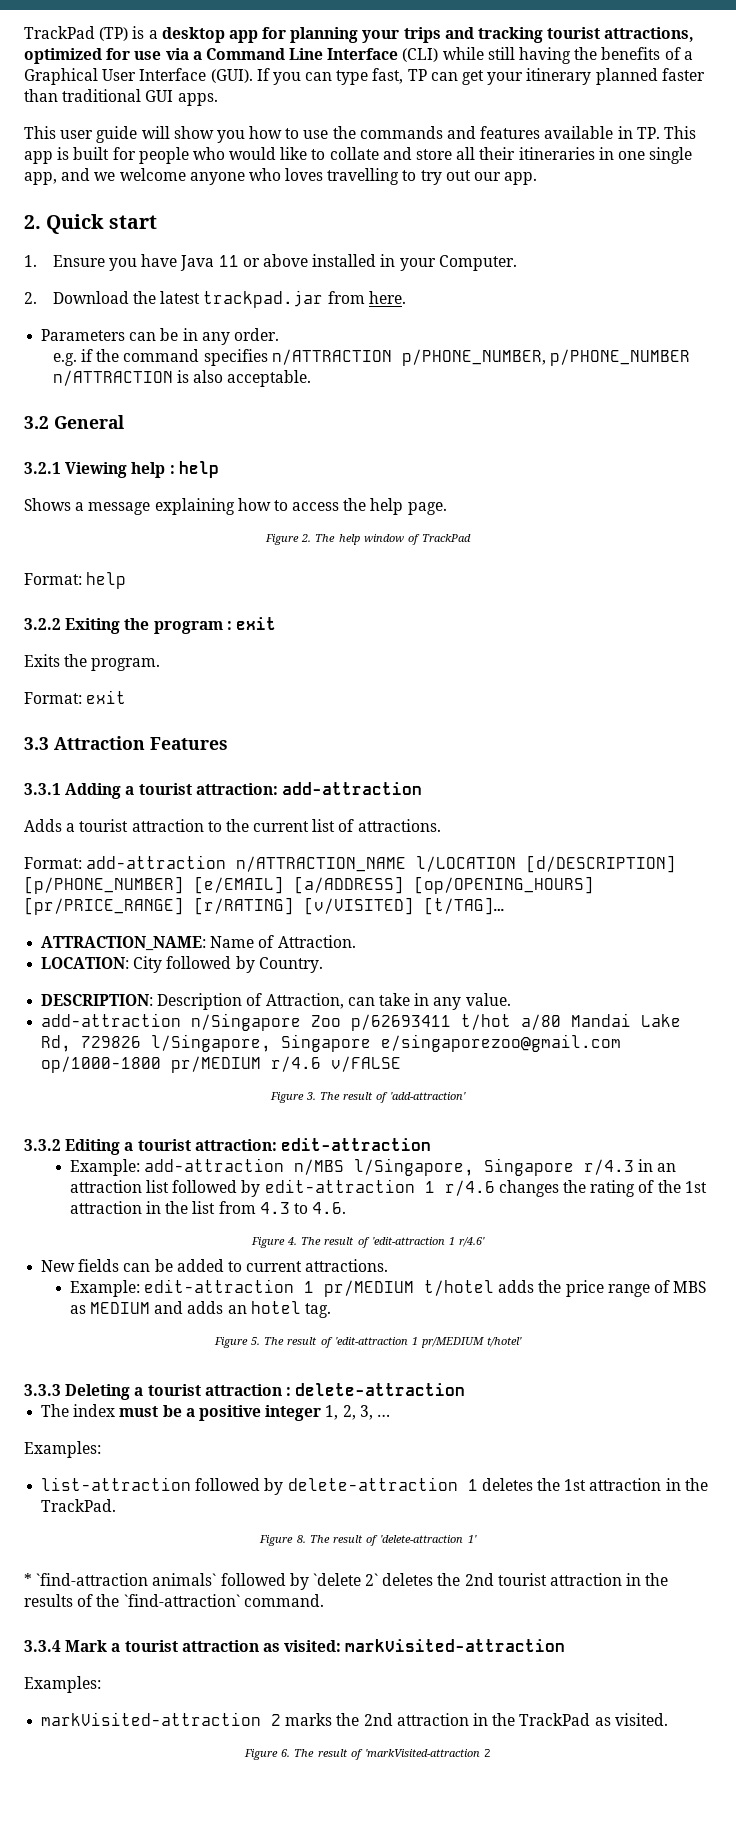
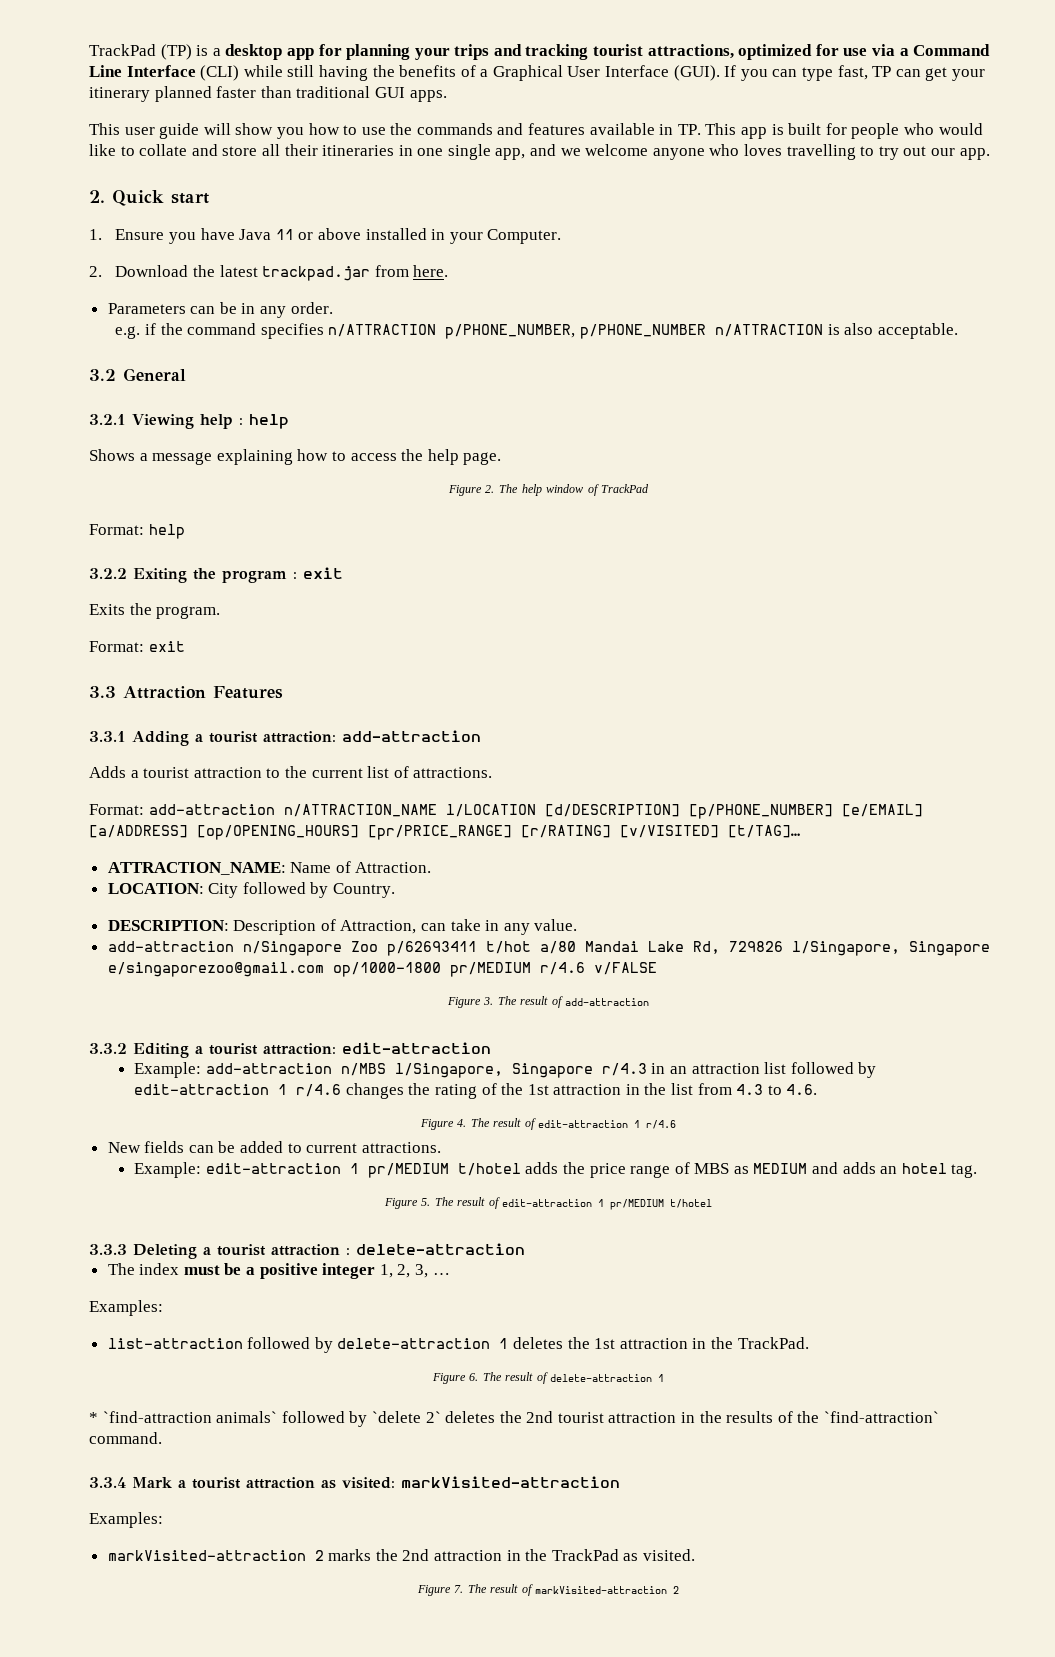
- Figure 3. The result of 'add-attraction'
+ Figure 3. The result of add-attraction
- Figure 4. The result of 'edit-attraction 1 r/4.6'
+ Figure 4. The result of edit-attraction 1 r/4.6
- Figure 5. The result of 'edit-attraction 1 pr/MEDIUM t/hotel'
+ Figure 5. The result of edit-attraction 1 pr/MEDIUM t/hotel
- Figure 8. The result of 'delete-attraction 1'
+ Figure 6. The result of delete-attraction 1
- Figure 6. The result of 'markVisited-attraction 2
+ Figure 7. The result of markVisited-attraction 2

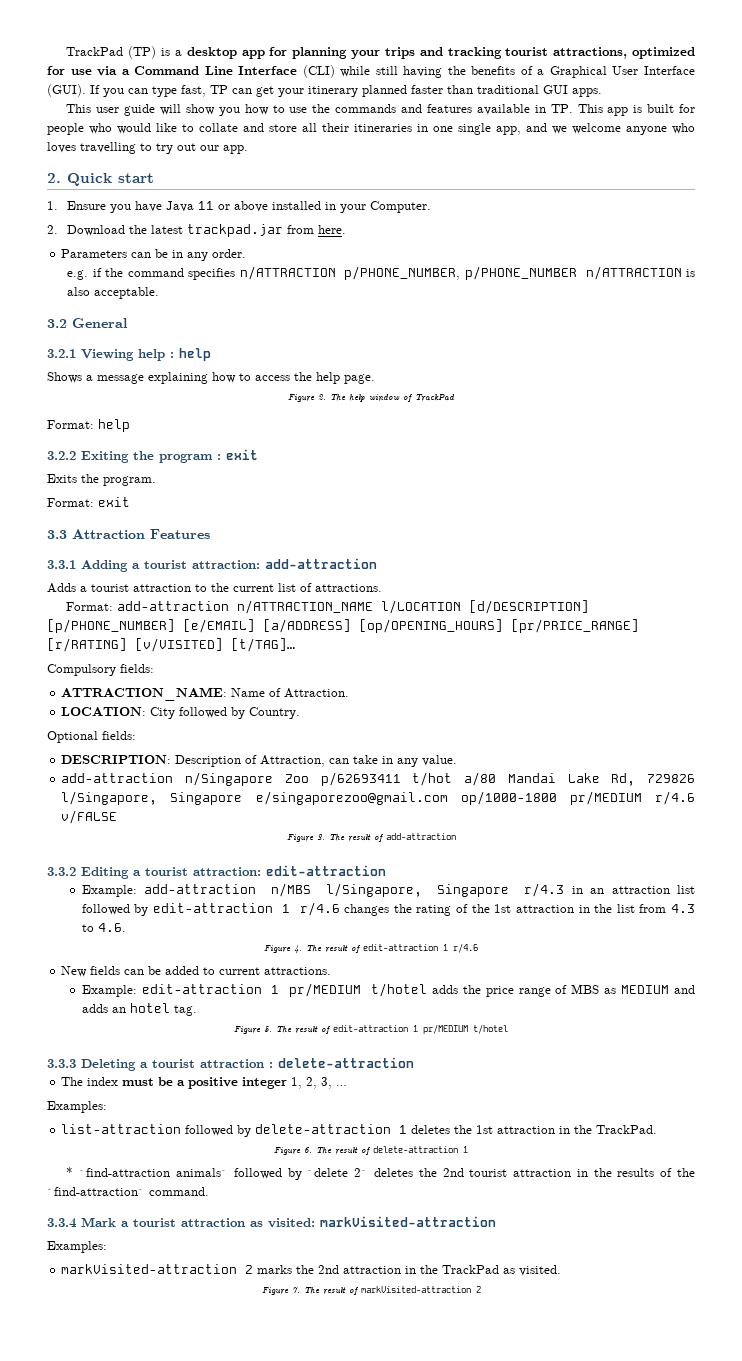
+ Compulsory fields:
+ Optional fields:

